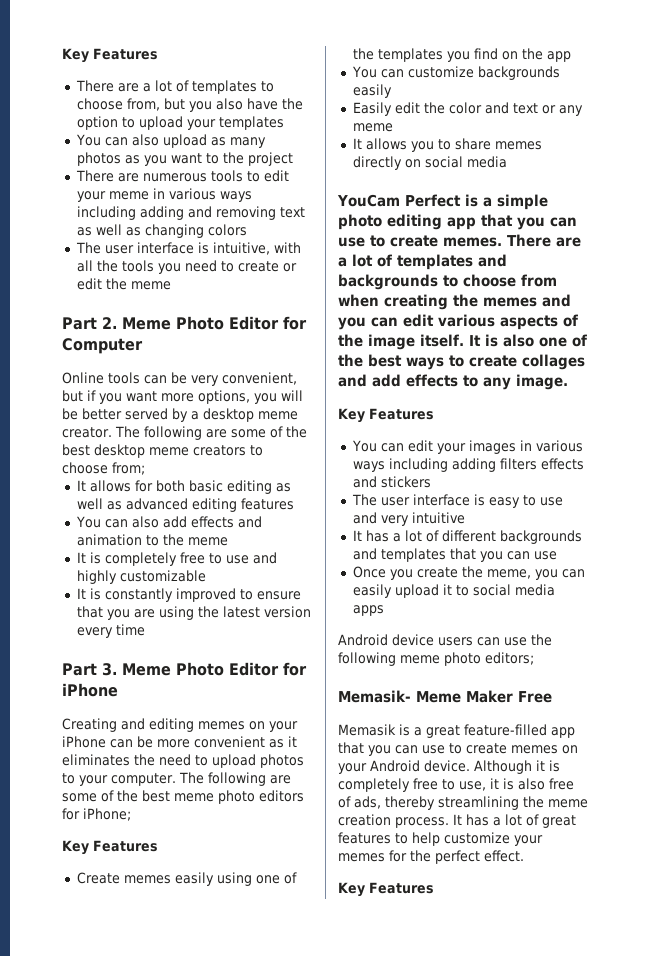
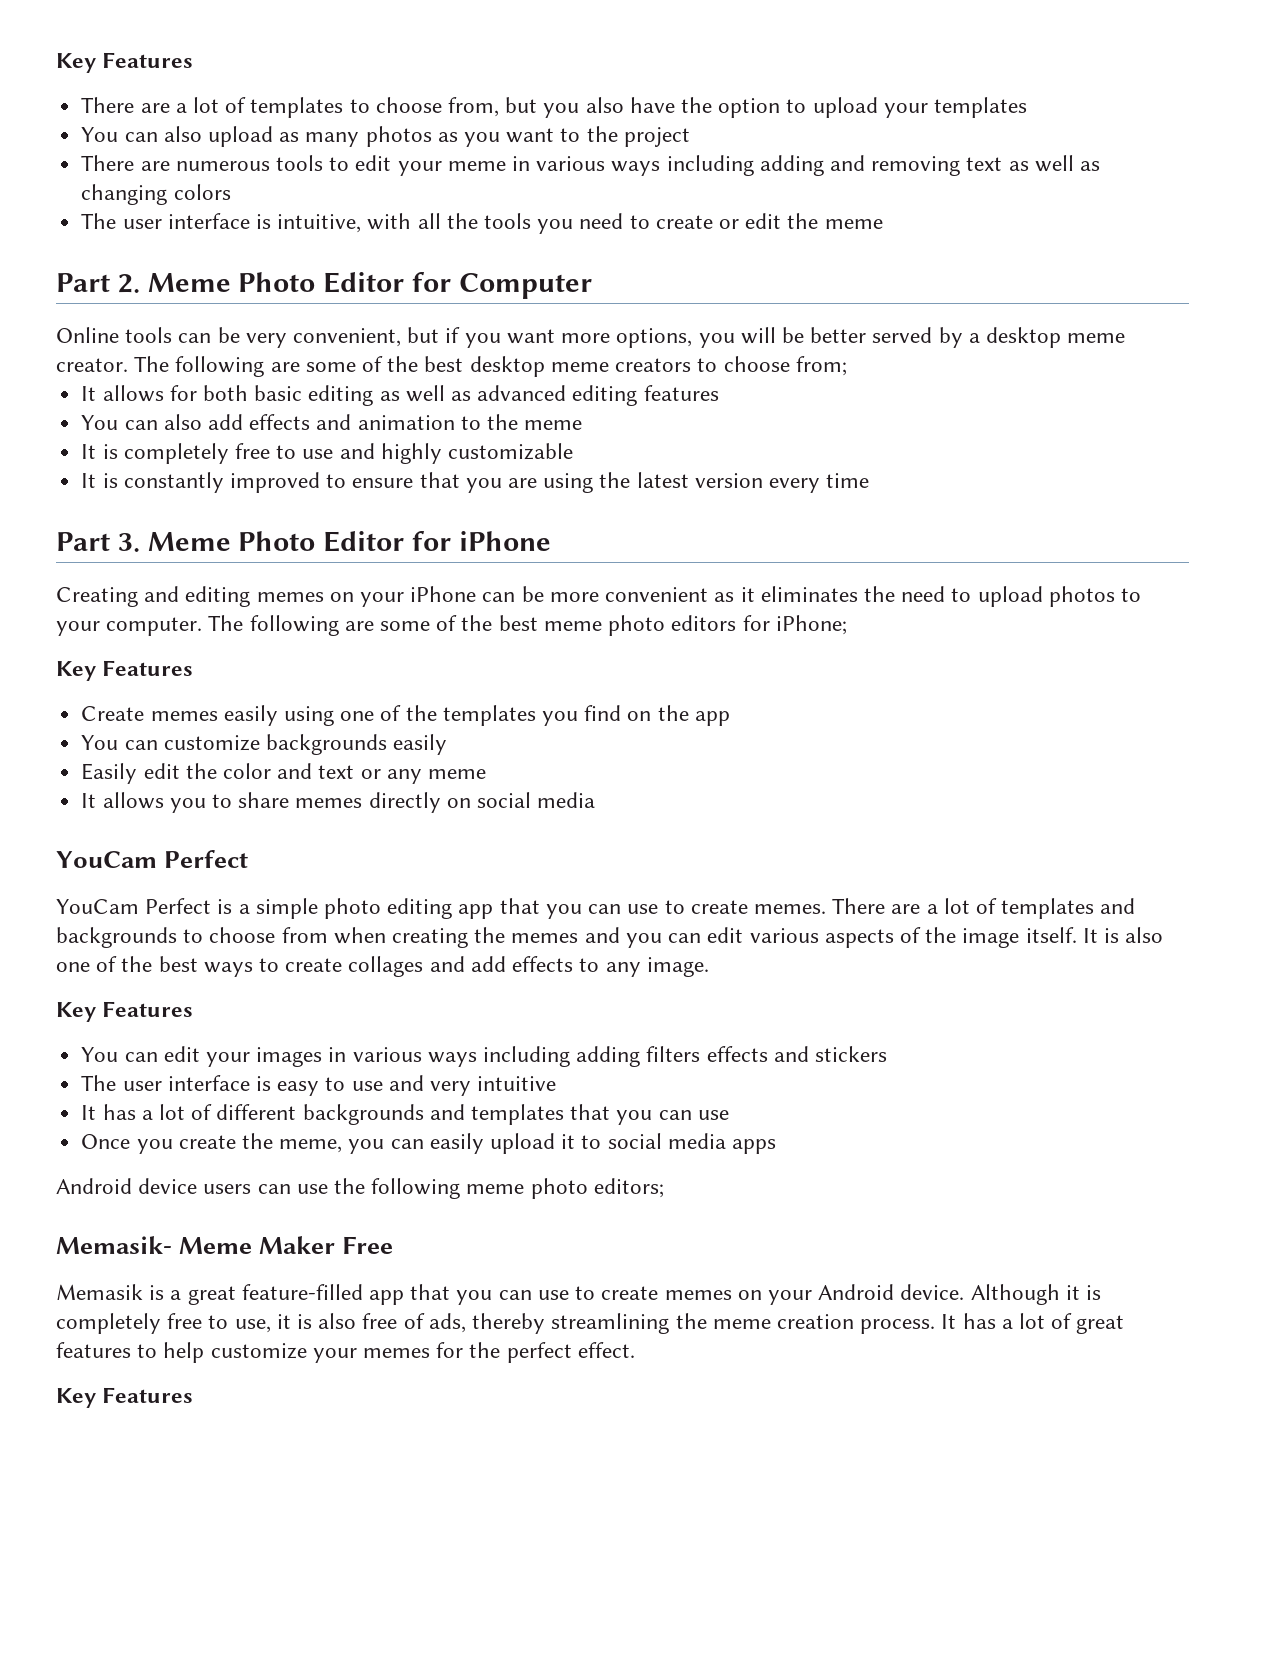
  It allows you to share memes directly on social media
+ YouCam Perfect

